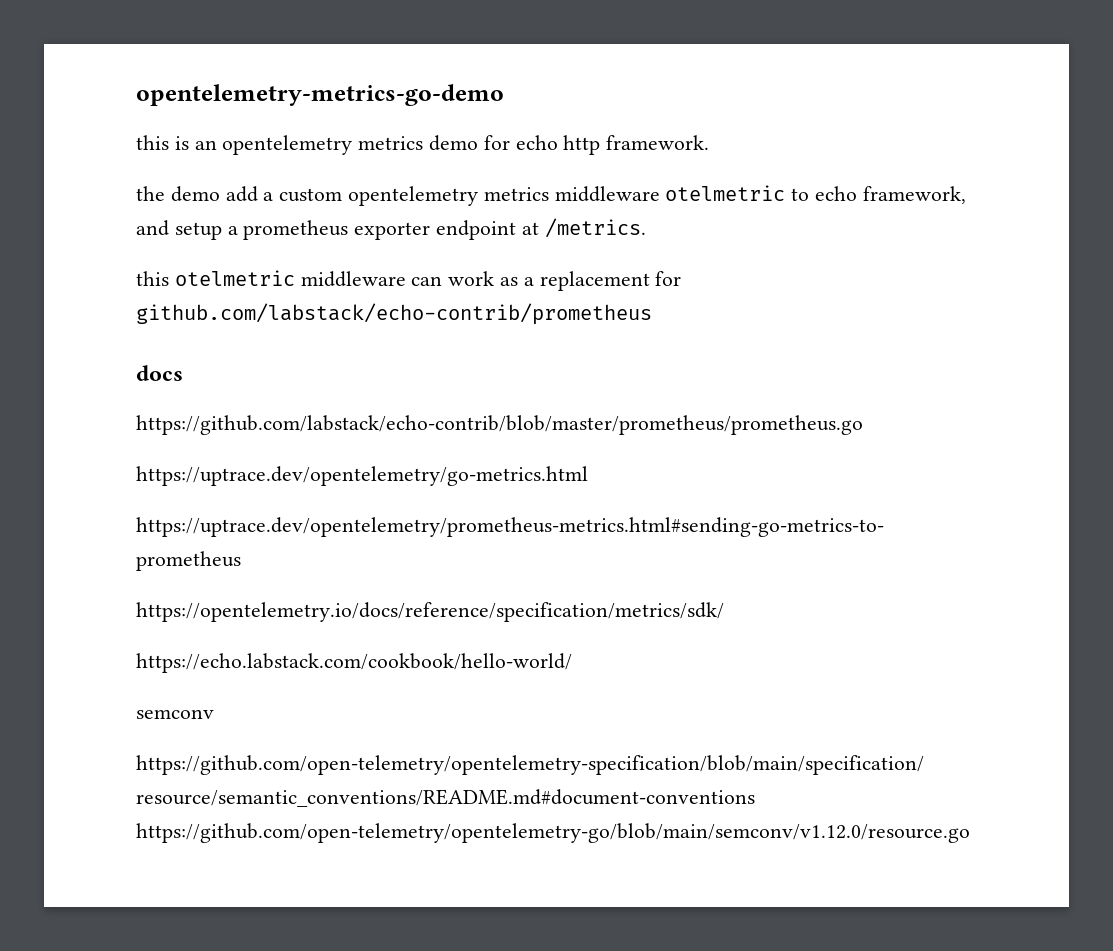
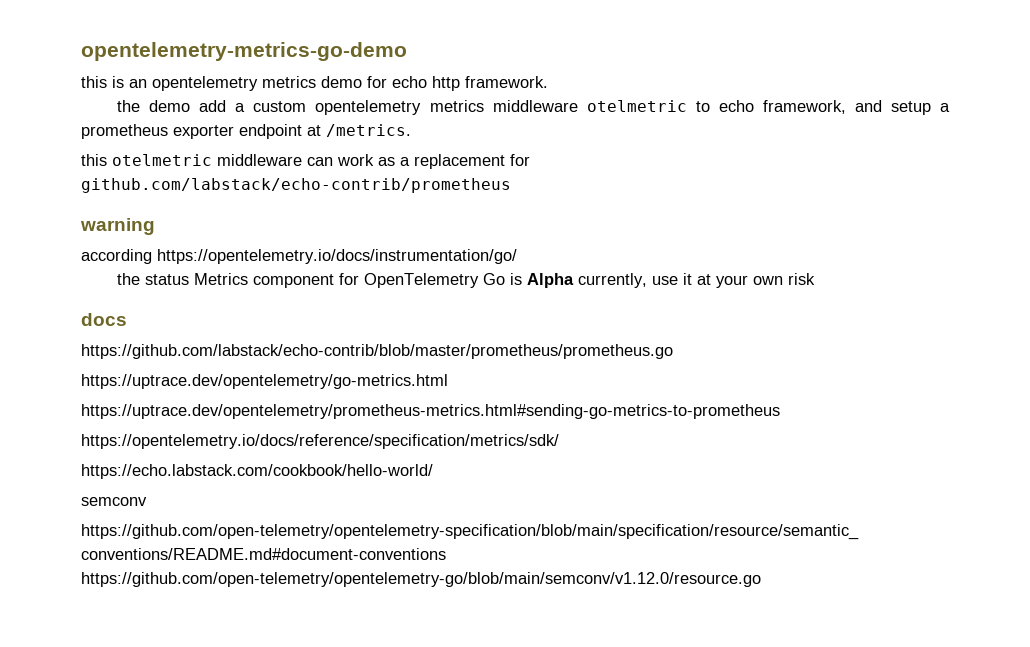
+ warning
+ according https://opentelemetry.io/docs/instrumentation/go/
+ the status Metrics component for OpenTelemetry Go is Alpha currently, use it at your own risk

